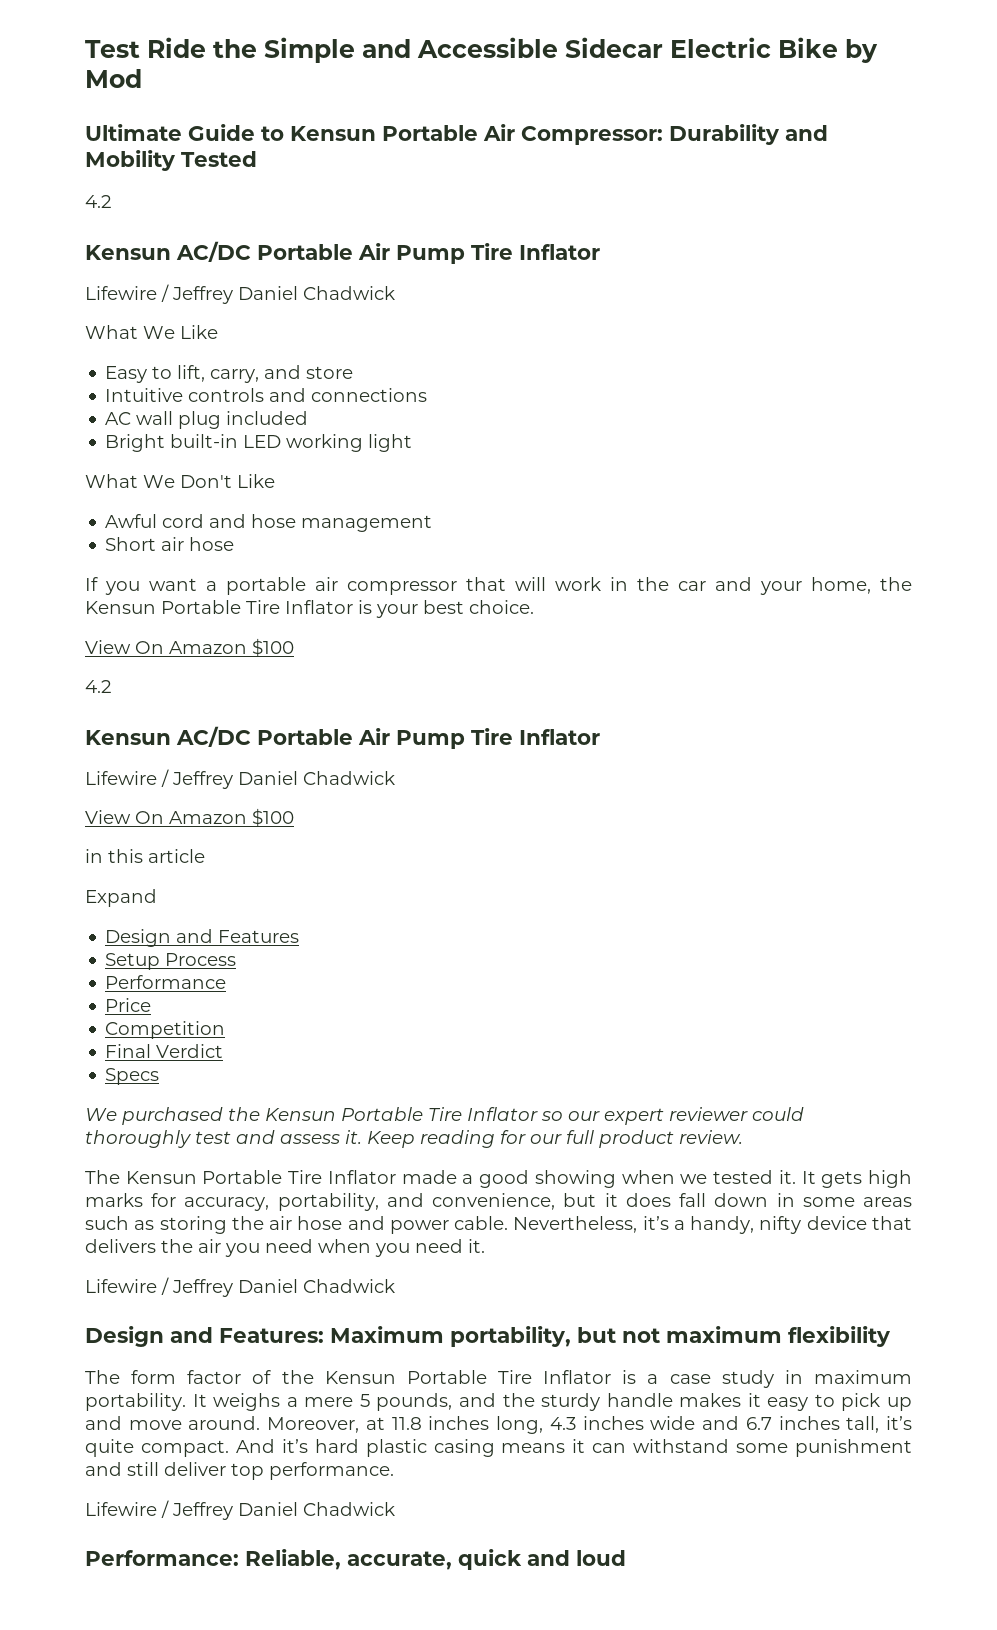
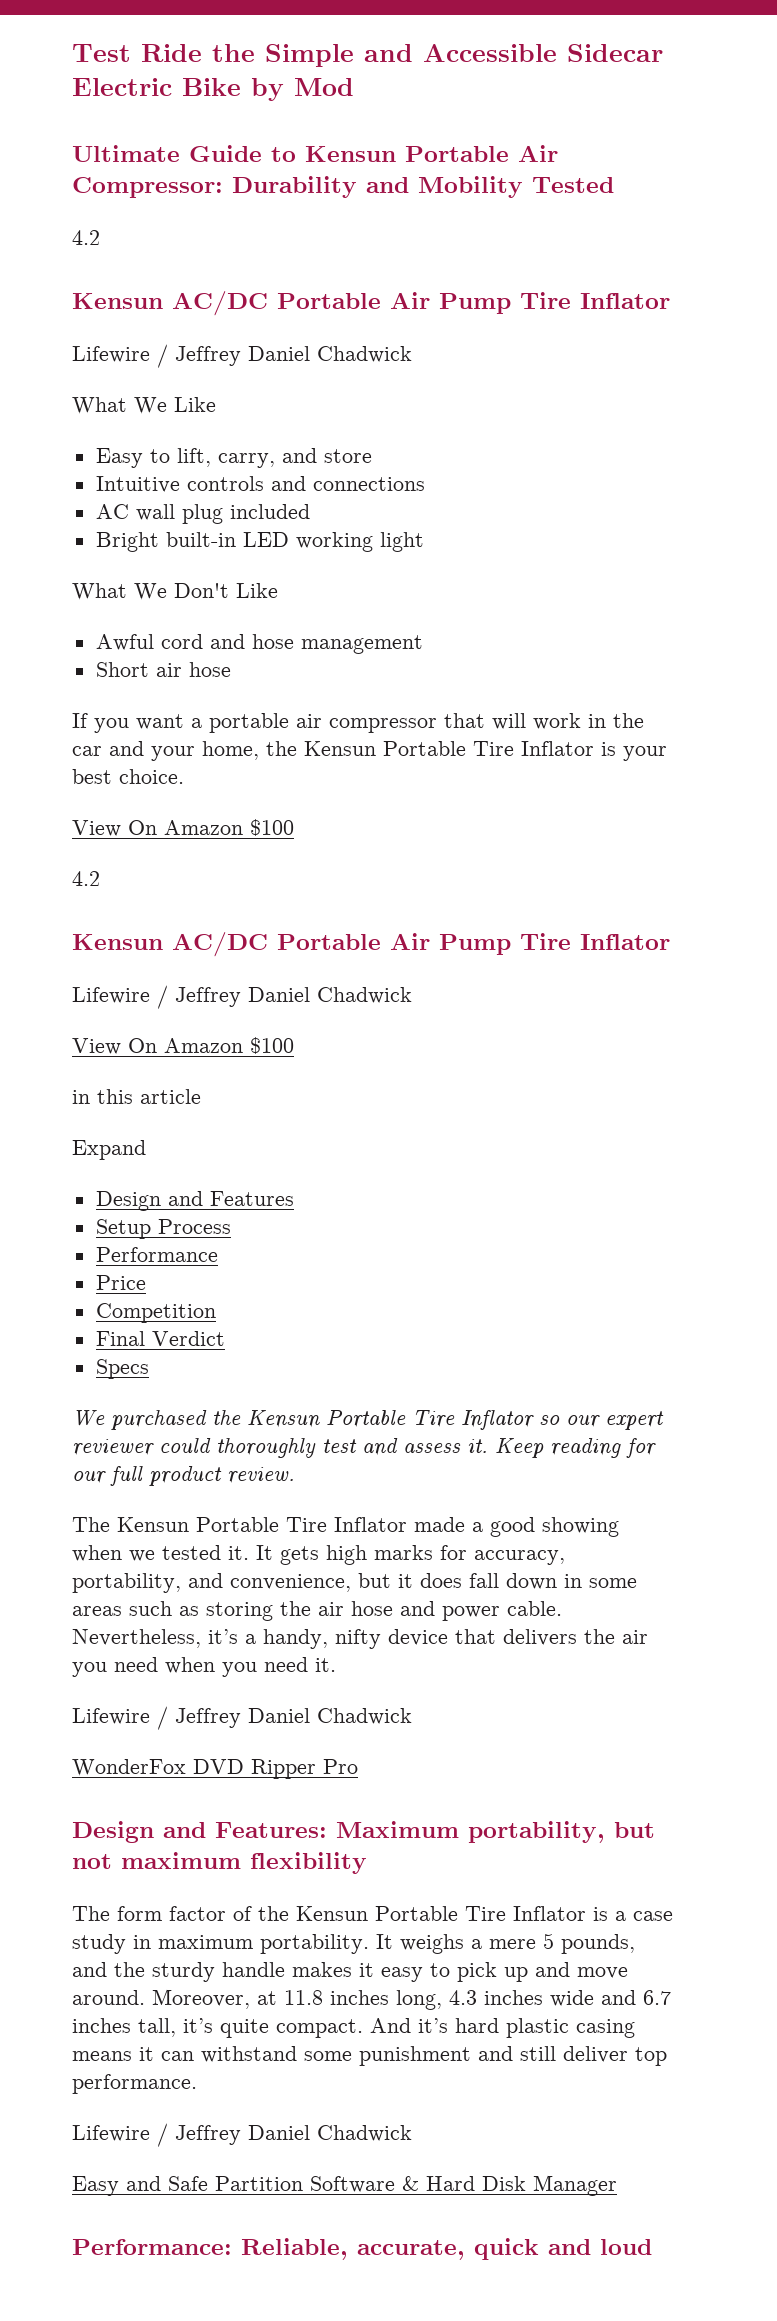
+ WonderFox DVD Ripper Pro
+ Easy and Safe Partition Software & Hard Disk Manager

